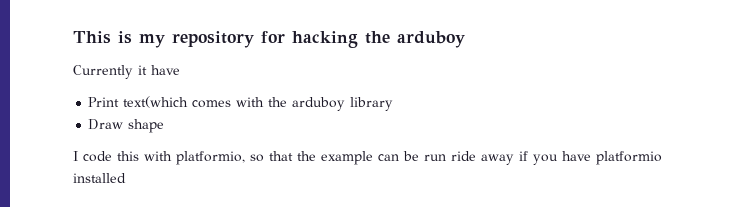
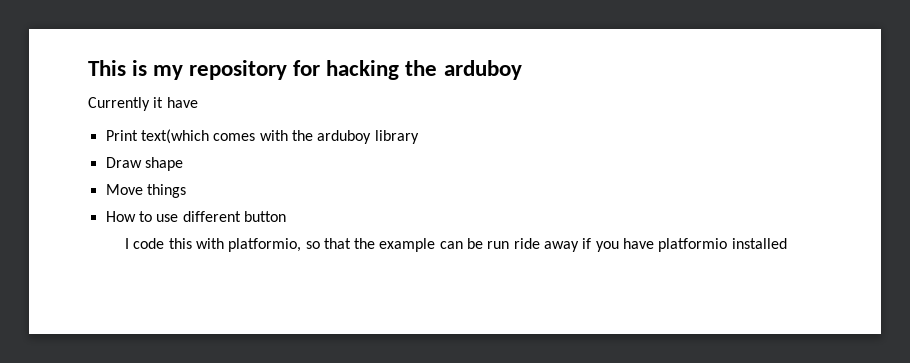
+ Move things
+ How to use different button

